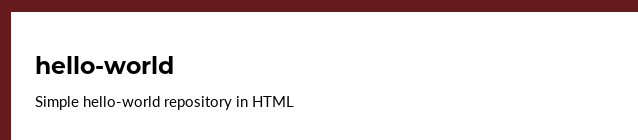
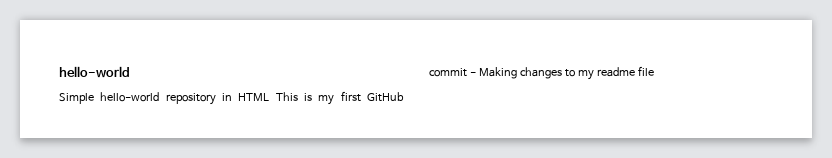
- Simple hello-world repository in HTML
+ Simple hello-world repository in HTML This is my first GitHub commit - Making changes to my readme file

